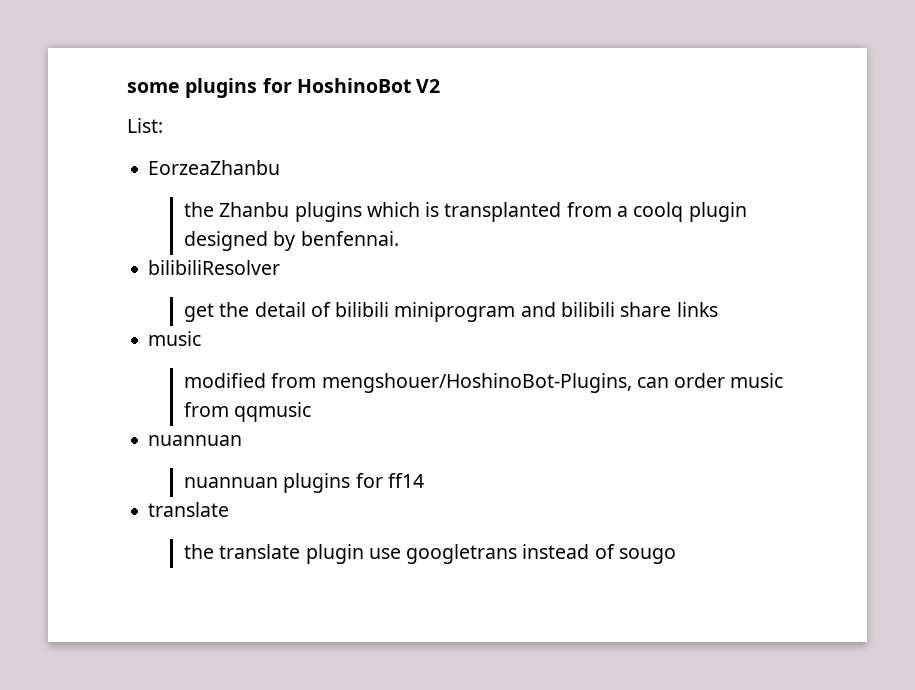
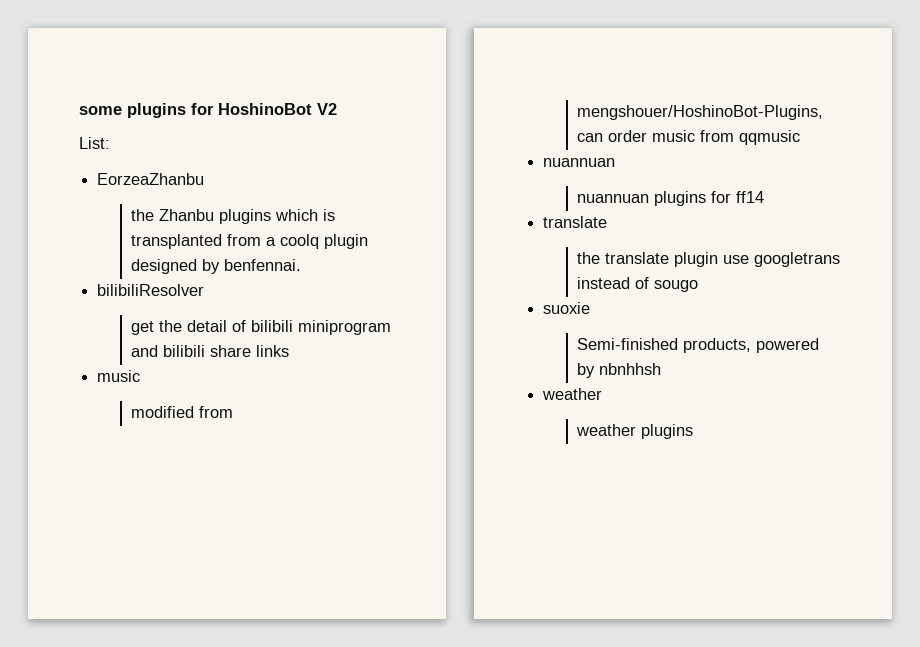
+ suoxie
+ Semi-finished products, powered by nbnhhsh
+ weather
+ weather plugins

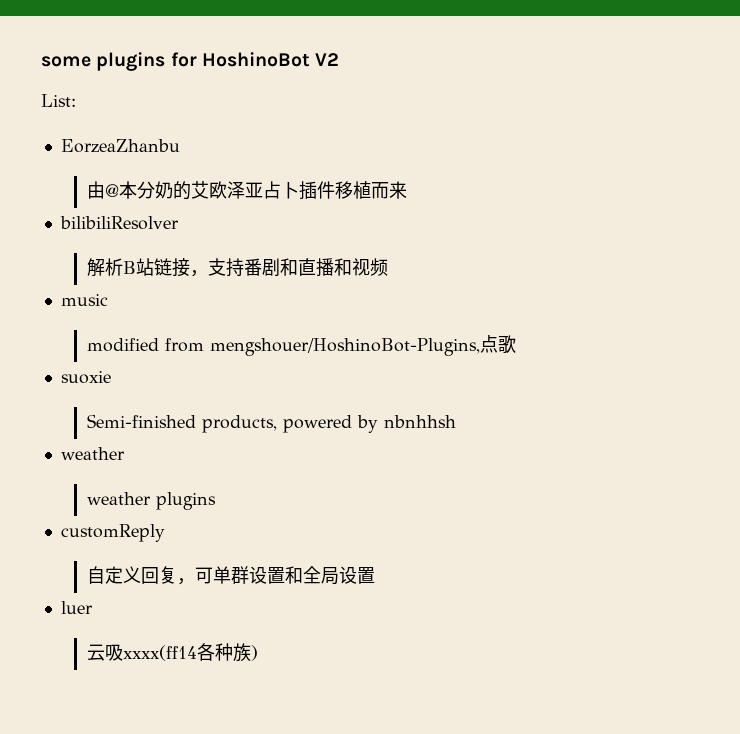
- the Zhanbu plugins which is transplanted from a coolq plugin designed by benfennai.
+ 由@本分奶的艾欧泽亚占卜插件移植而来
  bilibiliResolver
- get the detail of bilibili miniprogram and bilibili share links
+ 解析B站链接，支持番剧和直播和视频
  music
- modified from mengshouer/HoshinoBot-Plugins, can order music from qqmusic
- nuannuan
- nuannuan plugins for ff14
- translate
- the translate plugin use googletrans instead of sougo
+ modified from mengshouer/HoshinoBot-Plugins,点歌
+ customReply
+ 自定义回复，可单群设置和全局设置
+ luer
+ 云吸xxxx(ff14各种族)

